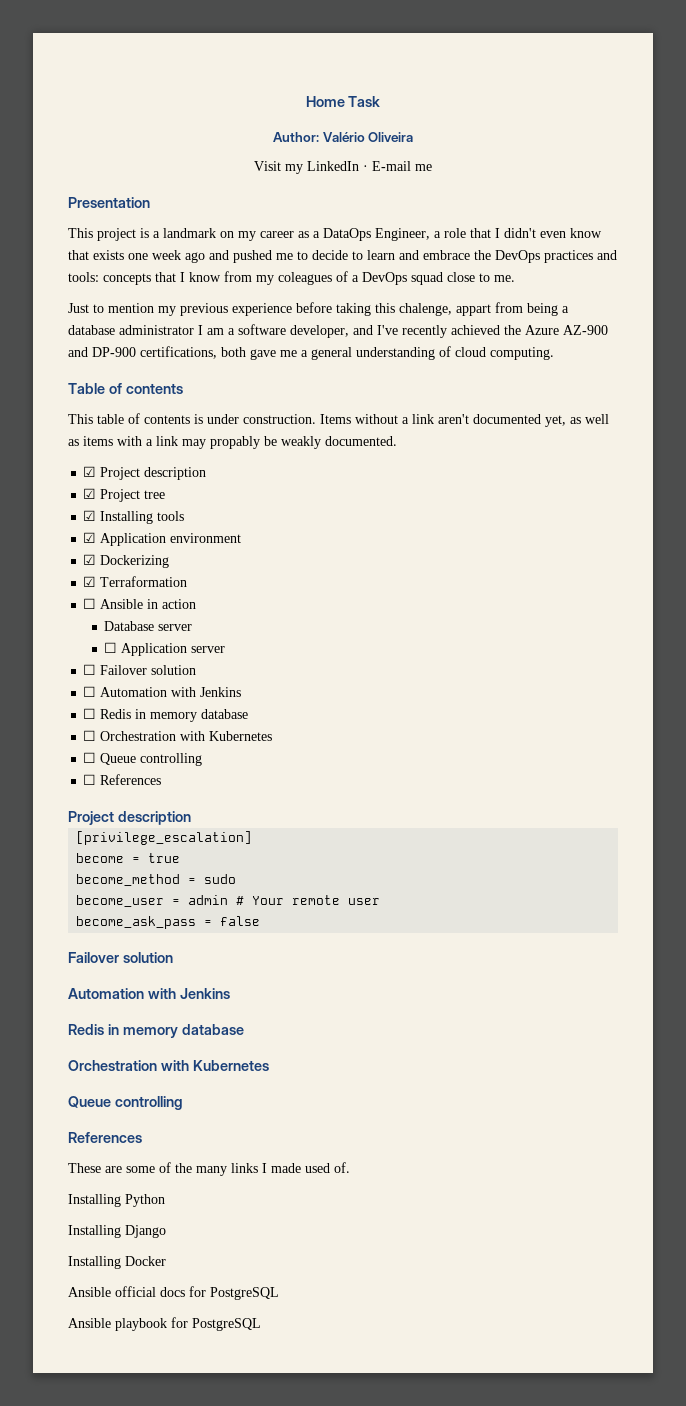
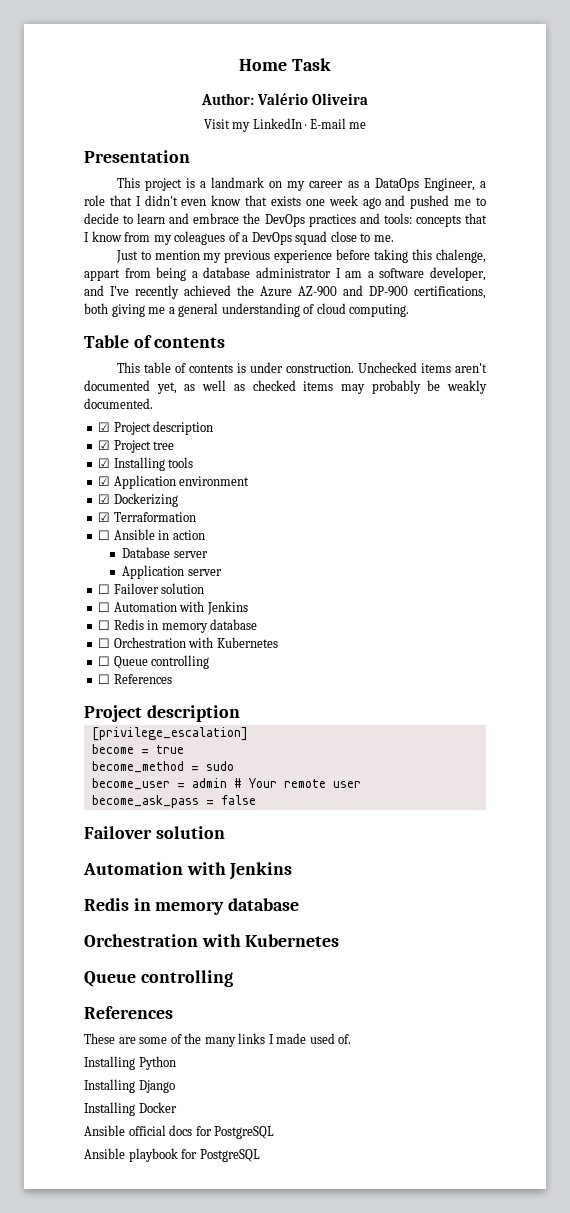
- Just to mention my previous experience before taking this chalenge, appart from being a database administrator I am a software developer, and I've recently achieved the Azure AZ-900 and DP-900 certifications, both gave me a general understanding of cloud computing.
+ Just to mention my previous experience before taking this chalenge, appart from being a database administrator I am a software developer, and I've recently achieved the Azure AZ-900 and DP-900 certifications, both giving me a general understanding of cloud computing.
- Items without a link aren't documented yet, as well as items with a link may propably be weakly documented.
+ Unchecked items aren't documented yet, as well as checked items may probably be weakly documented.
- ☐ Application server
+ Application server

